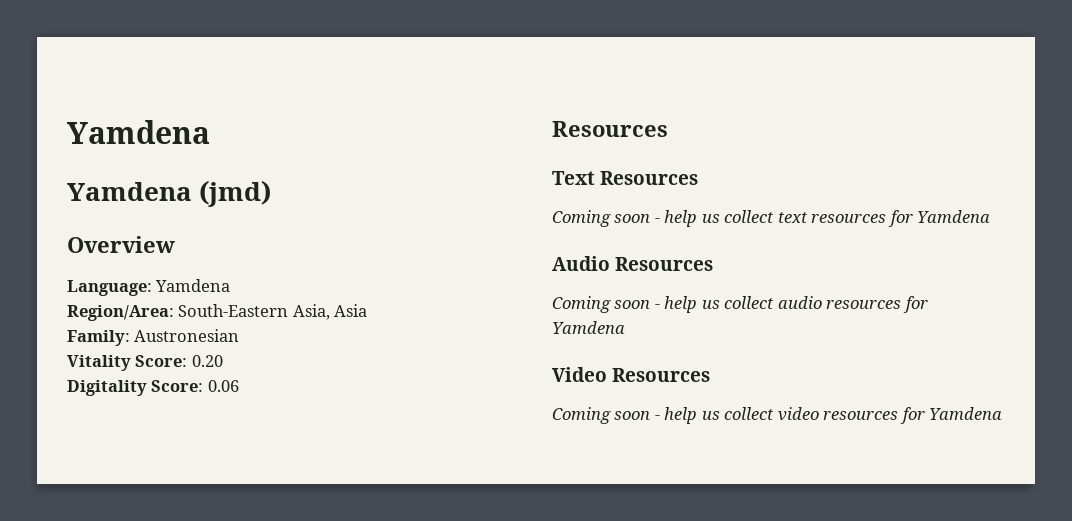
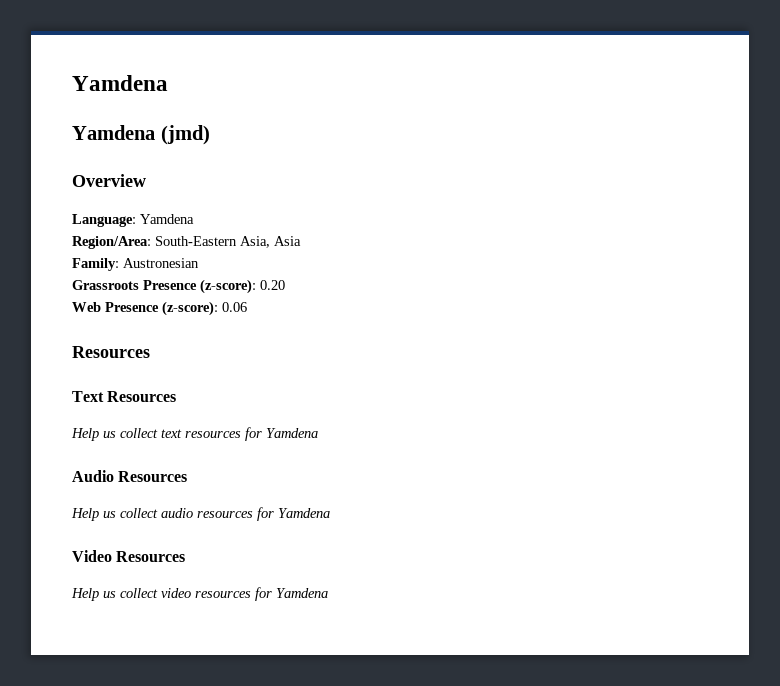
- Vitality Score: 0.20
- Digitality Score: 0.06
+ Grassroots Presence (z-score): 0.20
+ Web Presence (z-score): 0.06
- Coming soon - help us collect text resources for Yamdena
+ Help us collect text resources for Yamdena
- Coming soon - help us collect audio resources for Yamdena
+ Help us collect audio resources for Yamdena
- Coming soon - help us collect video resources for Yamdena
+ Help us collect video resources for Yamdena

